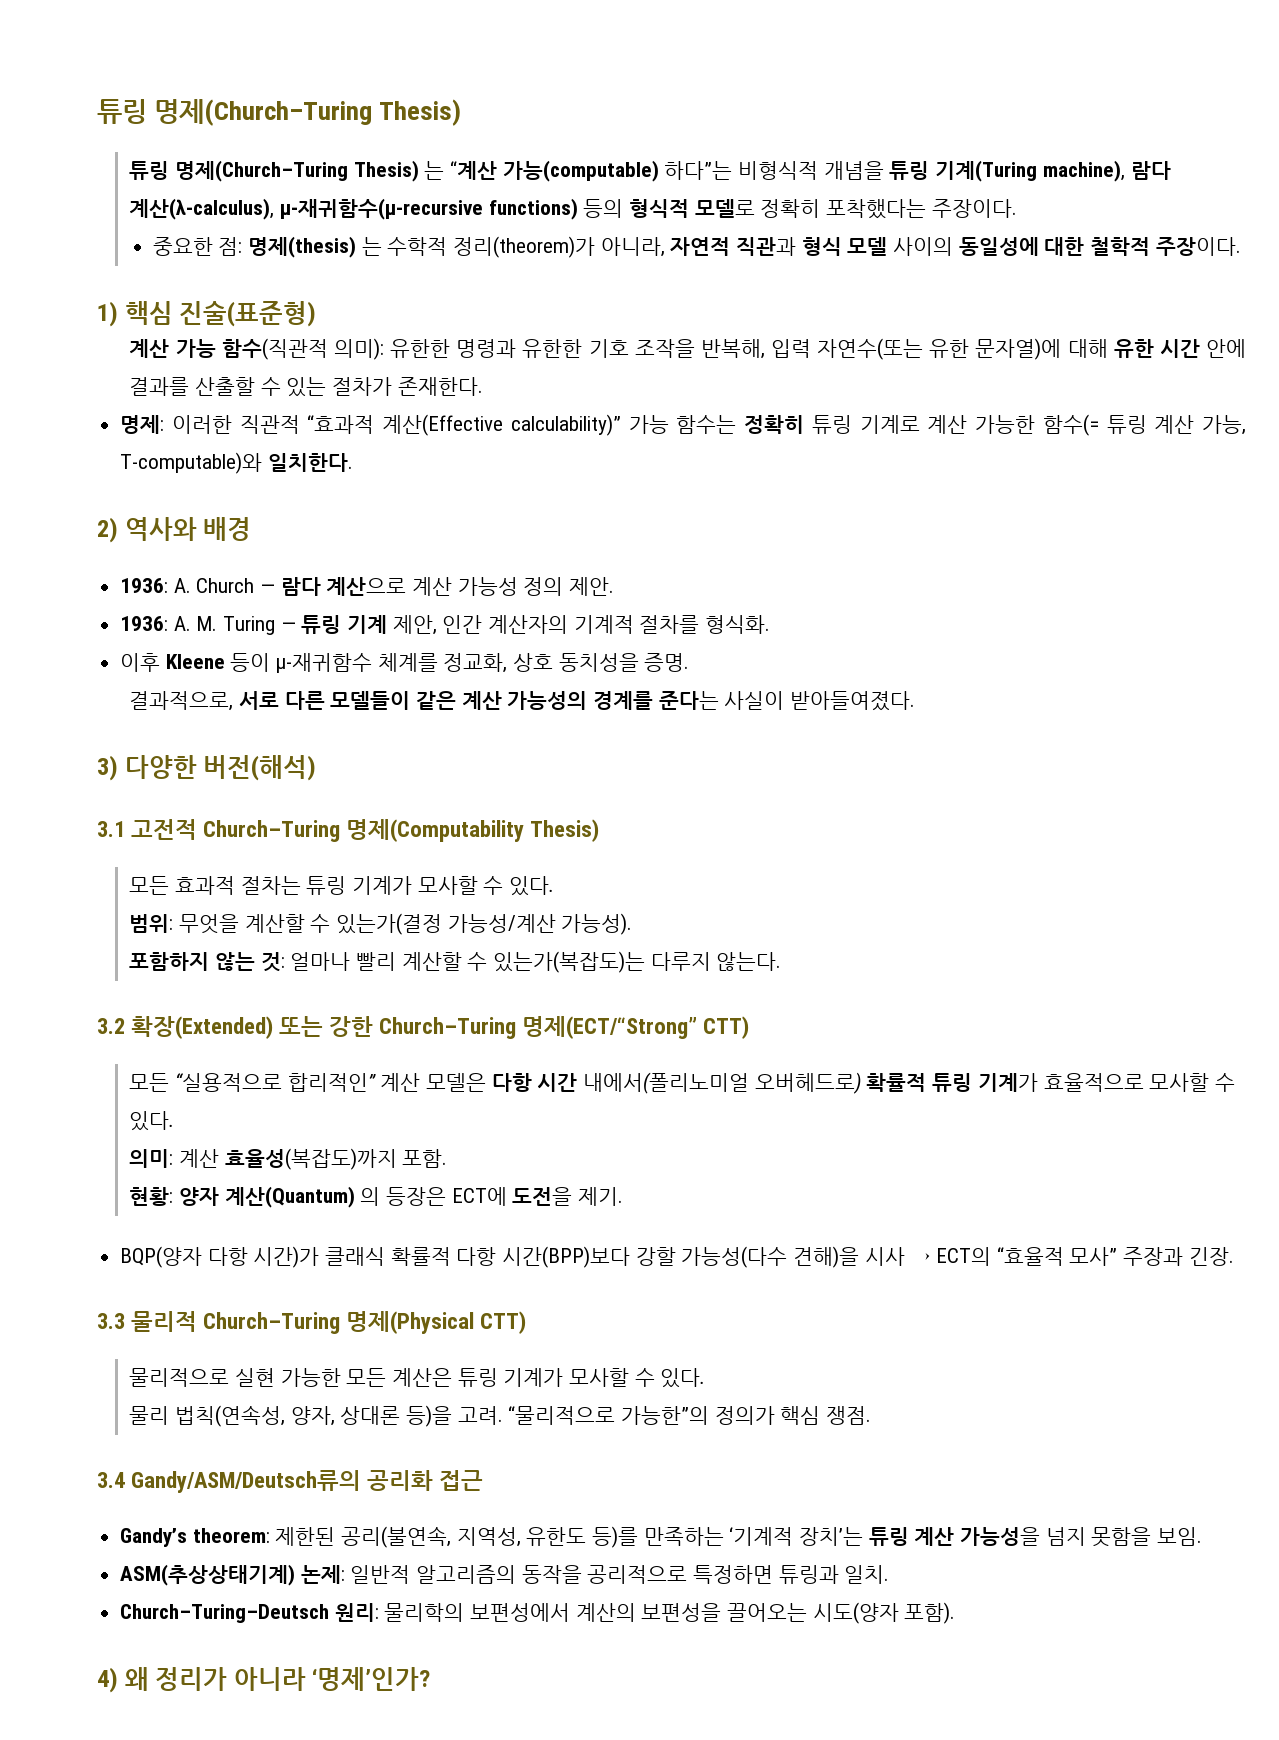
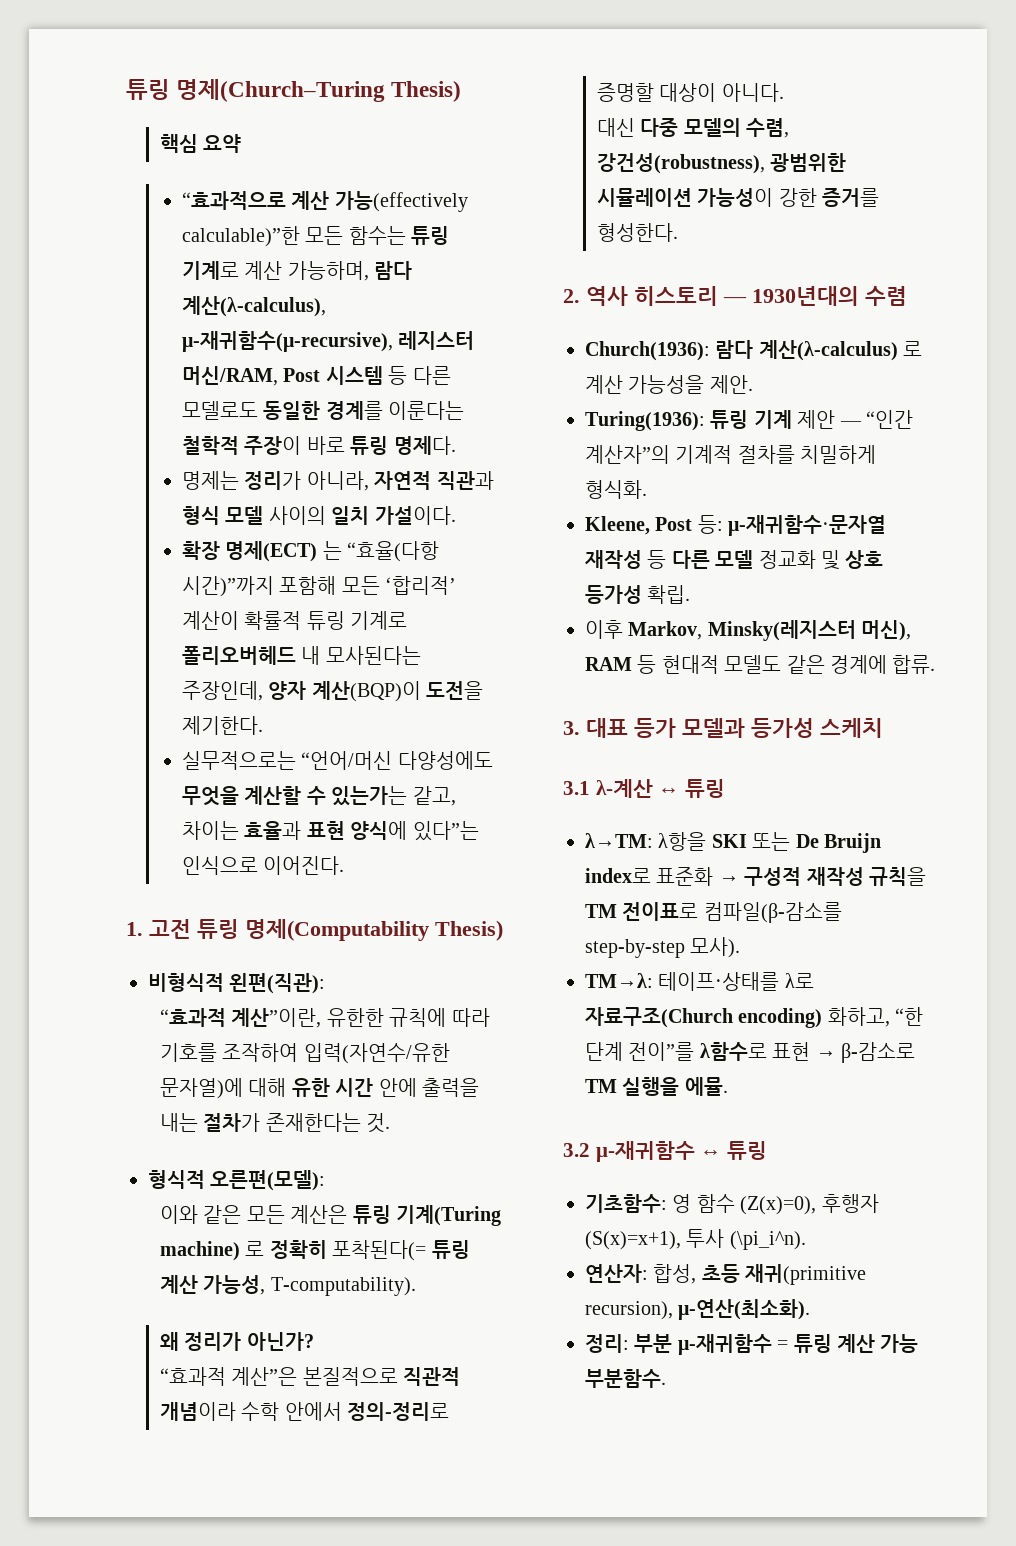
- 튜링 명제(Church–Turing Thesis) 는 “계산 가능(computable) 하다”는 비형식적 개념을 튜링 기계(Turing machine), 람다 계산(λ-calculus), μ-재귀함수(μ-recursive functions) 등의 형식적 모델로 정확히 포착했다는 주장이다.
- 중요한 점: 명제(thesis) 는 수학적 정리(theorem)가 아니라, 자연적 직관과 형식 모델 사이의 동일성에 대한 철학적 주장이다.
- 1) 핵심 진술(표준형)
- 계산 가능 함수(직관적 의미): 유한한 명령과 유한한 기호 조작을 반복해, 입력 자연수(또는 유한 문자열)에 대해 유한 시간 안에 결과를 산출할 수 있는 절차가 존재한다.
- 명제: 이러한 직관적 “효과적 계산(Effective calculability)” 가능 함수는 정확히 튜링 기계로 계산 가능한 함수(= 튜링 계산 가능, T-computable)와 일치한다.
- 2) 역사와 배경
- 1936: A. Church — 람다 계산으로 계산 가능성 정의 제안.
- 1936: A. M. Turing — 튜링 기계 제안, 인간 계산자의 기계적 절차를 형식화.
- 이후 Kleene 등이 μ-재귀함수 체계를 정교화, 상호 동치성을 증명.
- 결과적으로, 서로 다른 모델들이 같은 계산 가능성의 경계를 준다는 사실이 받아들여졌다.
- 3) 다양한 버전(해석)
- 3.1 고전적 Church–Turing 명제(Computability Thesis)
- 모든 효과적 절차는 튜링 기계가 모사할 수 있다.
- 범위: 무엇을 계산할 수 있는가(결정 가능성/계산 가능성).
- 포함하지 않는 것: 얼마나 빨리 계산할 수 있는가(복잡도)는 다루지 않는다.
- 3.2 확장(Extended) 또는 강한 Church–Turing 명제(ECT/“Strong” CTT)
- 모든 “실용적으로 합리적인” 계산 모델은 다항 시간 내에서(폴리노미얼 오버헤드로) 확률적 튜링 기계가 효율적으로 모사할 수 있다.
- 의미: 계산 효율성(복잡도)까지 포함.
- 현황: 양자 계산(Quantum) 의 등장은 ECT에 도전을 제기.
- BQP(양자 다항 시간)가 클래식 확률적 다항 시간(BPP)보다 강할 가능성(다수 견해)을 시사 → ECT의 “효율적 모사” 주장과 긴장.
- 3.3 물리적 Church–Turing 명제(Physical CTT)
- 물리적으로 실현 가능한 모든 계산은 튜링 기계가 모사할 수 있다.
- 물리 법칙(연속성, 양자, 상대론 등)을 고려. “물리적으로 가능한”의 정의가 핵심 쟁점.
- 3.4 Gandy/ASM/Deutsch류의 공리화 접근
- Gandy’s theorem: 제한된 공리(불연속, 지역성, 유한도 등)를 만족하는 ‘기계적 장치’는 튜링 계산 가능성을 넘지 못함을 보임.
- ASM(추상상태기계) 논제: 일반적 알고리즘의 동작을 공리적으로 특정하면 튜링과 일치.
- Church–Turing–Deutsch 원리: 물리학의 보편성에서 계산의 보편성을 끌어오는 시도(양자 포함).
- 4) 왜 정리가 아니라 ‘명제’인가?
+ 핵심 요약
+ “효과적으로 계산 가능(effectively calculable)”한 모든 함수는 튜링 기계로 계산 가능하며, 람다 계산(λ-calculus), μ-재귀함수(μ-recursive), 레지스터 머신/RAM, Post 시스템 등 다른 모델로도 동일한 경계를 이룬다는 철학적 주장이 바로 튜링 명제다.
+ 명제는 정리가 아니라, 자연적 직관과 형식 모델 사이의 일치 가설이다.
+ 확장 명제(ECT) 는 “효율(다항 시간)”까지 포함해 모든 ‘합리적’ 계산이 확률적 튜링 기계로 폴리오버헤드 내 모사된다는 주장인데, 양자 계산(BQP)이 도전을 제기한다.
+ 실무적으로는 “언어/머신 다양성에도 무엇을 계산할 수 있는가는 같고, 차이는 효율과 표현 양식에 있다”는 인식으로 이어진다.
+ 1. 고전 튜링 명제(Computability Thesis)
+ 비형식적 왼편(직관):
+ “효과적 계산”이란, 유한한 규칙에 따라 기호를 조작하여 입력(자연수/유한 문자열)에 대해 유한 시간 안에 출력을 내는 절차가 존재한다는 것.
+ 형식적 오른편(모델):
+ 이와 같은 모든 계산은 튜링 기계(Turing machine) 로 정확히 포착된다(= 튜링 계산 가능성, T-computability).
+ 왜 정리가 아닌가?
+ “효과적 계산”은 본질적으로 직관적 개념이라 수학 안에서 정의-정리로 증명할 대상이 아니다.
+ 대신 다중 모델의 수렴, 강건성(robustness), 광범위한 시뮬레이션 가능성이 강한 증거를 형성한다.
+ 2. 역사 히스토리 — 1930년대의 수렴
+ Church(1936): 람다 계산(λ-calculus) 로 계산 가능성을 제안.
+ Turing(1936): 튜링 기계 제안 — “인간 계산자”의 기계적 절차를 치밀하게 형식화.
+ Kleene, Post 등: μ-재귀함수·문자열 재작성 등 다른 모델 정교화 및 상호 등가성 확립.
+ 이후 Markov, Minsky(레지스터 머신), RAM 등 현대적 모델도 같은 경계에 합류.
+ 3. 대표 등가 모델과 등가성 스케치
+ 3.1 λ-계산 ↔ 튜링
+ λ→TM: λ항을 SKI 또는 De Bruijn index로 표준화 → 구성적 재작성 규칙을 TM 전이표로 컴파일(β-감소를 step-by-step 모사).
+ TM→λ: 테이프·상태를 λ로 자료구조(Church encoding) 화하고, “한 단계 전이”를 λ함수로 표현 → β-감소로 TM 실행을 에뮬.
+ 3.2 μ-재귀함수 ↔ 튜링
+ 기초함수: 영 함수 (Z(x)=0), 후행자 (S(x)=x+1), 투사 (\pi_i^n).
+ 연산자: 합성, 초등 재귀(primitive recursion), μ-연산(최소화).
+ 정리: 부분 μ-재귀함수 = 튜링 계산 가능 부분함수.

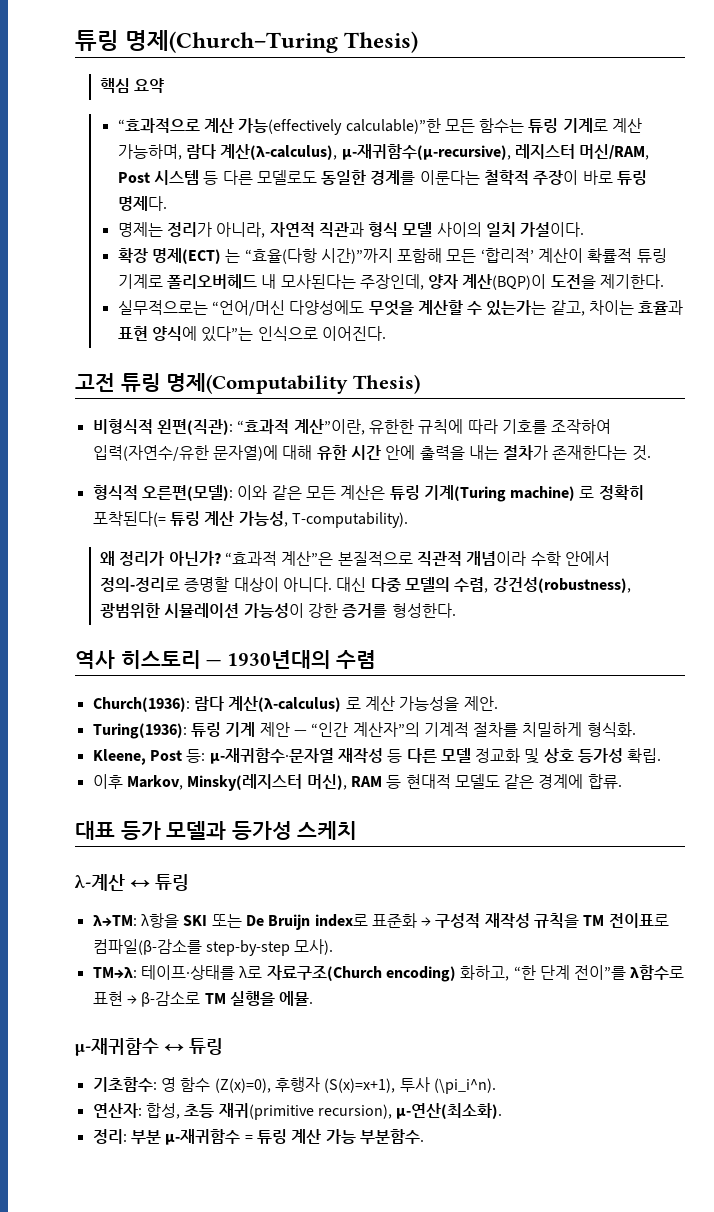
- 1. 고전 튜링 명제(Computability Thesis)
+ 고전 튜링 명제(Computability Thesis)
- 비형식적 왼편(직관):
- “효과적 계산”이란, 유한한 규칙에 따라 기호를 조작하여 입력(자연수/유한 문자열)에 대해 유한 시간 안에 출력을 내는 절차가 존재한다는 것.
+ 비형식적 왼편(직관): “효과적 계산”이란, 유한한 규칙에 따라 기호를 조작하여 입력(자연수/유한 문자열)에 대해 유한 시간 안에 출력을 내는 절차가 존재한다는 것.
- 형식적 오른편(모델):
- 이와 같은 모든 계산은 튜링 기계(Turing machine) 로 정확히 포착된다(= 튜링 계산 가능성, T-computability).
+ 형식적 오른편(모델): 이와 같은 모든 계산은 튜링 기계(Turing machine) 로 정확히 포착된다(= 튜링 계산 가능성, T-computability).
- 왜 정리가 아닌가?
- “효과적 계산”은 본질적으로 직관적 개념이라 수학 안에서 정의-정리로 증명할 대상이 아니다.
- 대신 다중 모델의 수렴, 강건성(robustness), 광범위한 시뮬레이션 가능성이 강한 증거를 형성한다.
+ 왜 정리가 아닌가? “효과적 계산”은 본질적으로 직관적 개념이라 수학 안에서 정의-정리로 증명할 대상이 아니다. 대신 다중 모델의 수렴, 강건성(robustness), 광범위한 시뮬레이션 가능성이 강한 증거를 형성한다.
- 2. 역사 히스토리 — 1930년대의 수렴
+ 역사 히스토리 — 1930년대의 수렴
- 3. 대표 등가 모델과 등가성 스케치
+ 대표 등가 모델과 등가성 스케치
- 3.1 λ-계산 ↔ 튜링
+ λ-계산 ↔ 튜링
- 3.2 μ-재귀함수 ↔ 튜링
+ μ-재귀함수 ↔ 튜링

